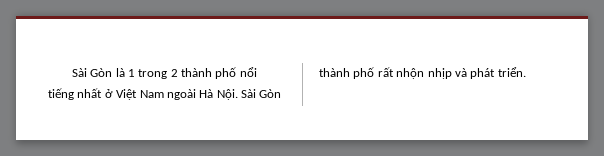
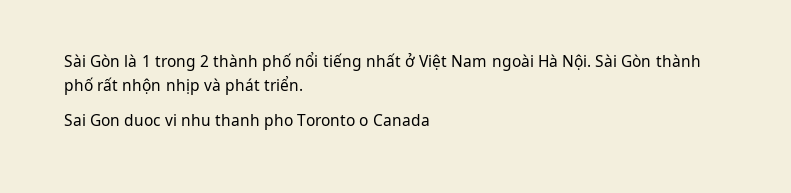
+ Sai Gon duoc vi nhu thanh pho Toronto o Canada

